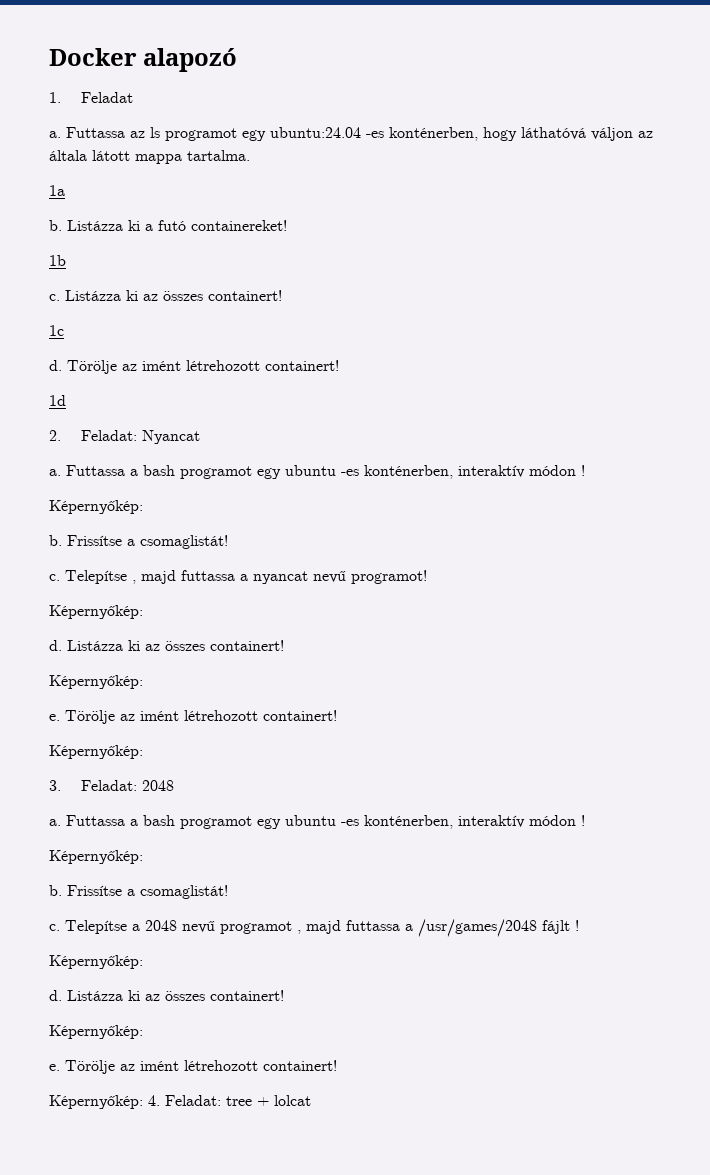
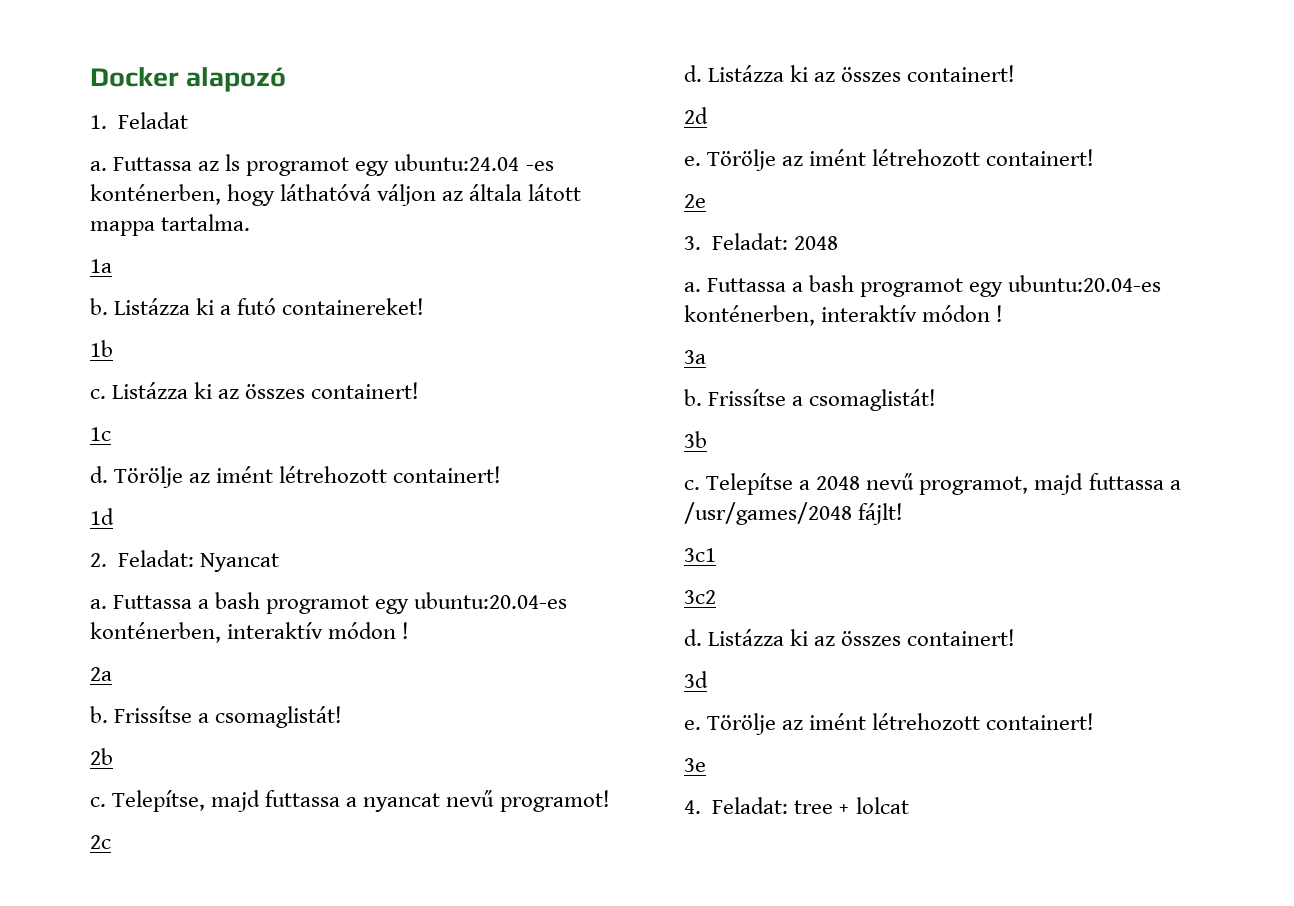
  2. Feladat: Nyancat
- a. Futtassa a bash programot egy ubuntu -es konténerben, interaktív módon !
- Képernyőkép:
+ a. Futtassa a bash programot egy ubuntu:20.04-es konténerben, interaktív módon !
+ 2a
  b. Frissítse a csomaglistát!
- c. Telepítse , majd futtassa a nyancat nevű programot!
- Képernyőkép:
+ 2b
+ c. Telepítse, majd futtassa a nyancat nevű programot!
+ 2c
  d. Listázza ki az összes containert!
- Képernyőkép:
+ 2d
  e. Törölje az imént létrehozott containert!
- Képernyőkép:
+ 2e
  3. Feladat: 2048
- a. Futtassa a bash programot egy ubuntu -es konténerben, interaktív módon !
- Képernyőkép:
+ a. Futtassa a bash programot egy ubuntu:20.04-es konténerben, interaktív módon !
+ 3a
  b. Frissítse a csomaglistát!
+ 3b
- Telepítse a 2048 nevű programot , majd futtassa a /usr/games/2048 fájlt !
- Képernyőkép:
+ Telepítse a 2048 nevű programot, majd futtassa a /usr/games/2048 fájlt!
+ 3c1
+ 3c2
  d. Listázza ki az összes containert!
- Képernyőkép:
+ 3d
  e. Törölje az imént létrehozott containert!
- Képernyőkép: 4. Feladat: tree + lolcat
+ 3e
+ 4. Feladat: tree + lolcat

